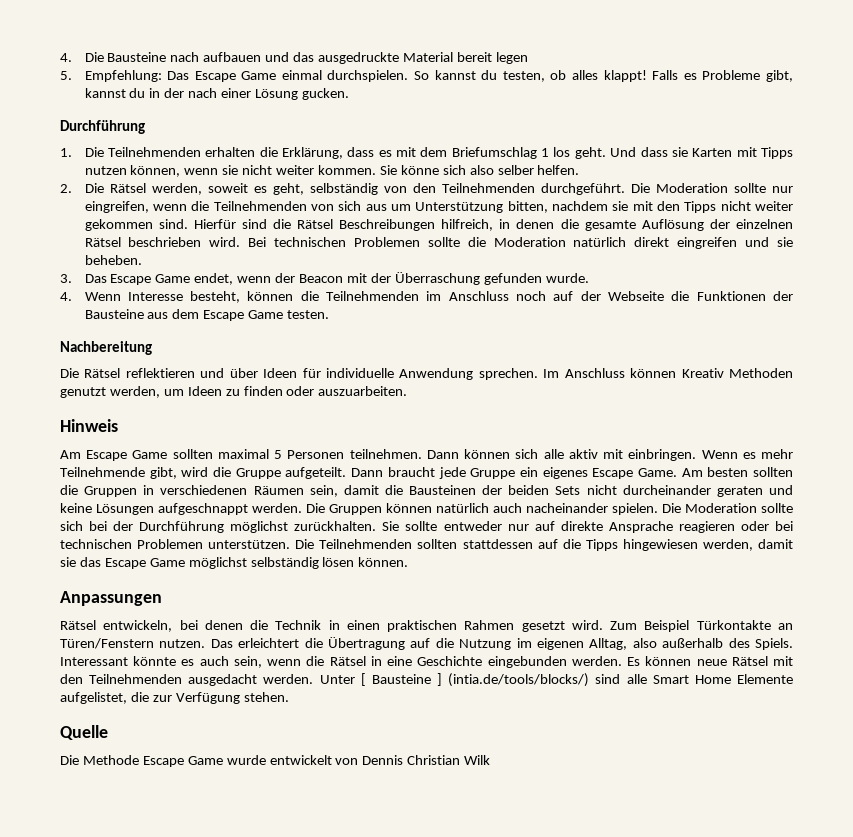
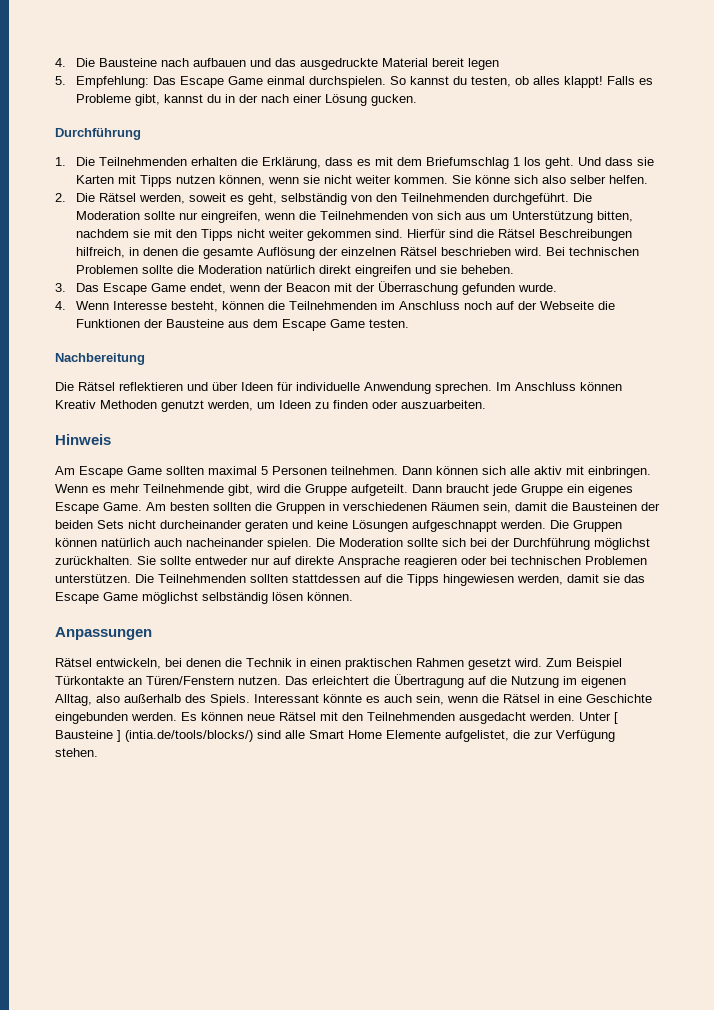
- Quelle
- Die Methode Escape Game wurde entwickelt von Dennis Christian Wilk

